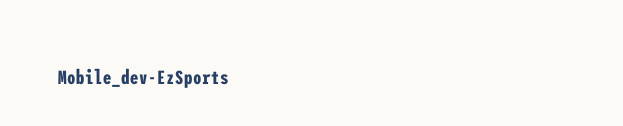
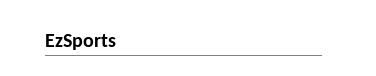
- Mobile_dev-EzSports
+ EzSports

